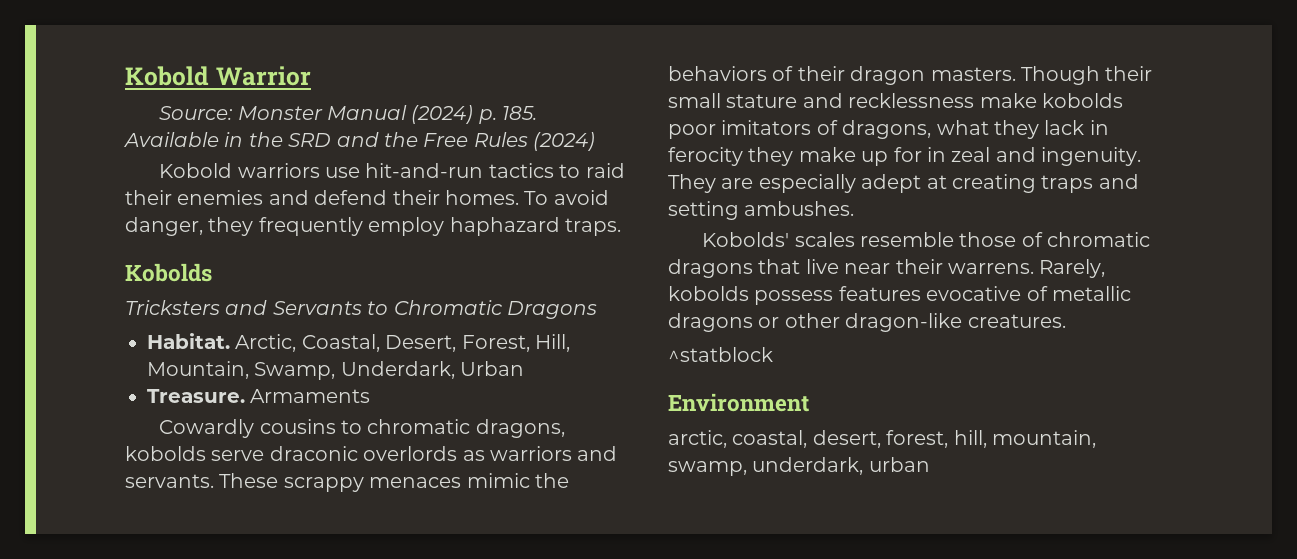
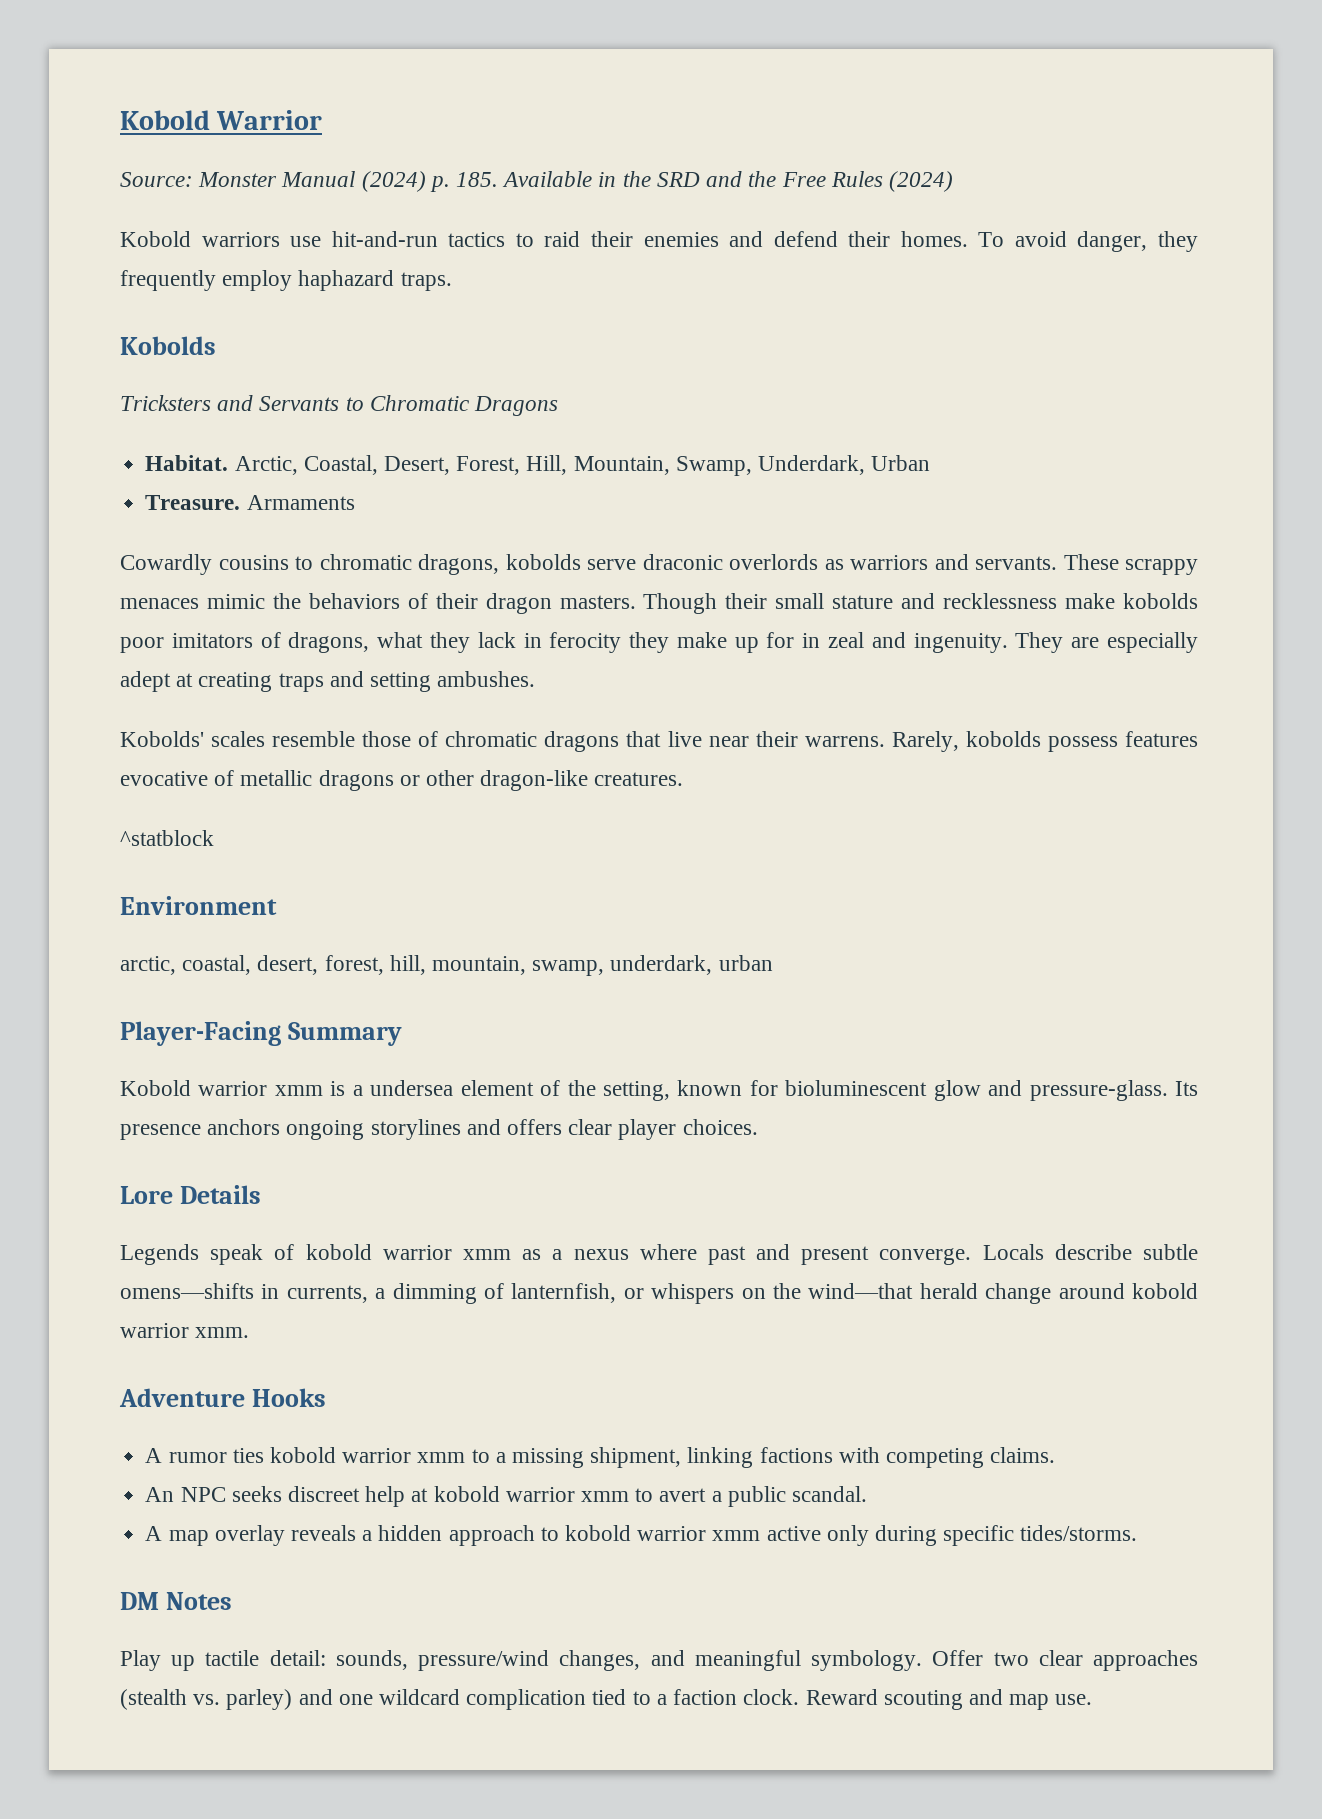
+ Player-Facing Summary
+ Kobold warrior xmm is a undersea element of the setting, known for bioluminescent glow and pressure-glass. Its presence anchors ongoing storylines and offers clear player choices.
+ Lore Details
+ Legends speak of kobold warrior xmm as a nexus where past and present converge. Locals describe subtle omens—shifts in currents, a dimming of lanternfish, or whispers on the wind—that herald change around kobold warrior xmm.
+ Adventure Hooks
+ A rumor ties kobold warrior xmm to a missing shipment, linking factions with competing claims.
+ An NPC seeks discreet help at kobold warrior xmm to avert a public scandal.
+ A map overlay reveals a hidden approach to kobold warrior xmm active only during specific tides/storms.
+ DM Notes
+ Play up tactile detail: sounds, pressure/wind changes, and meaningful symbology. Offer two clear approaches (stealth vs. parley) and one wildcard complication tied to a faction clock. Reward scouting and map use.

